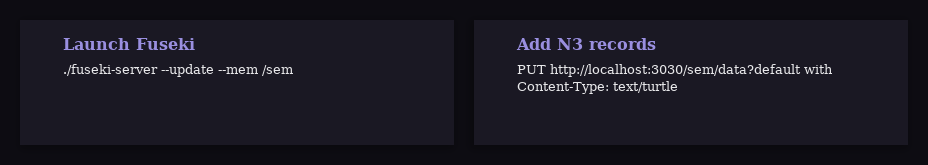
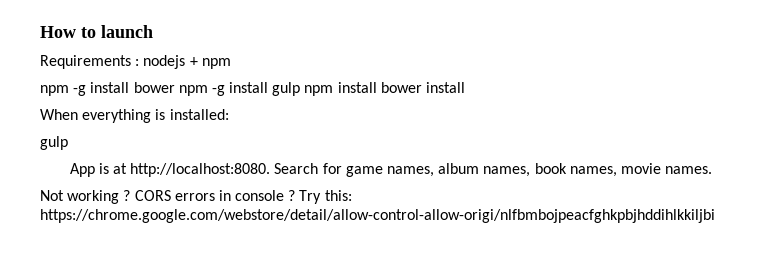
- Launch Fuseki
- ./fuseki-server --update --mem /sem
- Add N3 records
- PUT http://localhost:3030/sem/data?default with Content-Type: text/turtle
+ How to launch
+ Requirements : nodejs + npm
+ npm -g install bower npm -g install gulp npm install bower install
+ When everything is installed:
+ gulp
+ App is at http://localhost:8080. Search for game names, album names, book names, movie names.
+ Not working ? CORS errors in console ? Try this: https://chrome.google.com/webstore/detail/allow-control-allow-origi/nlfbmbojpeacfghkpbjhddihlkkiljbi

